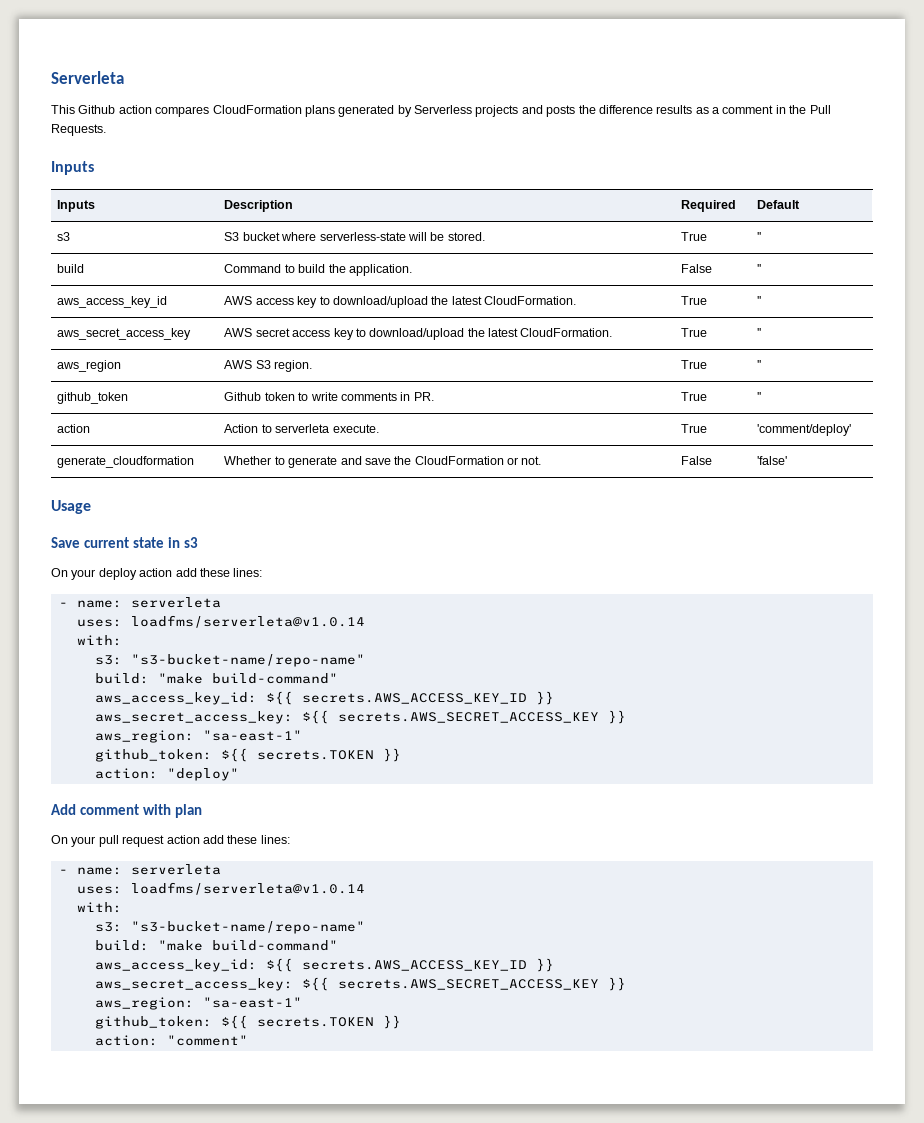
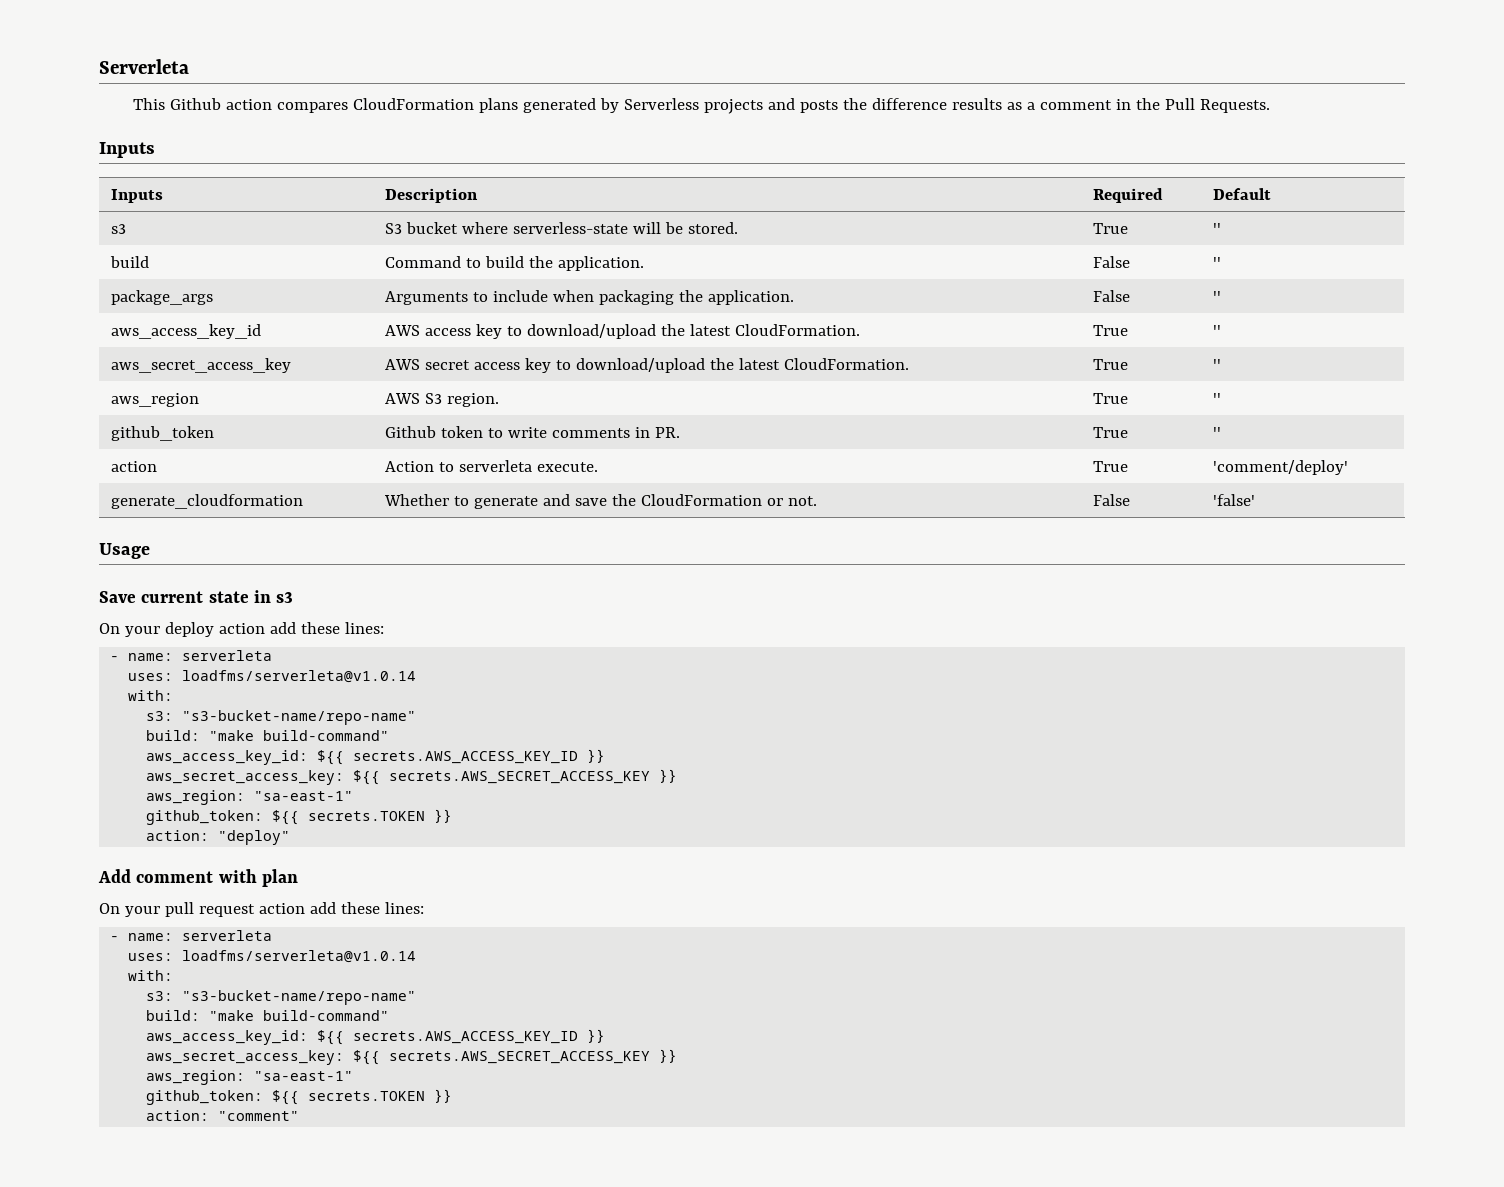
+ package_args | Arguments to include when packaging the application. | False | ''

